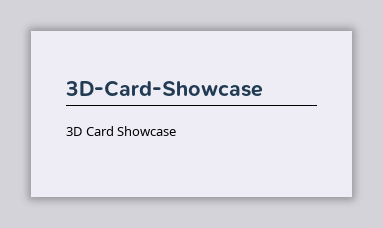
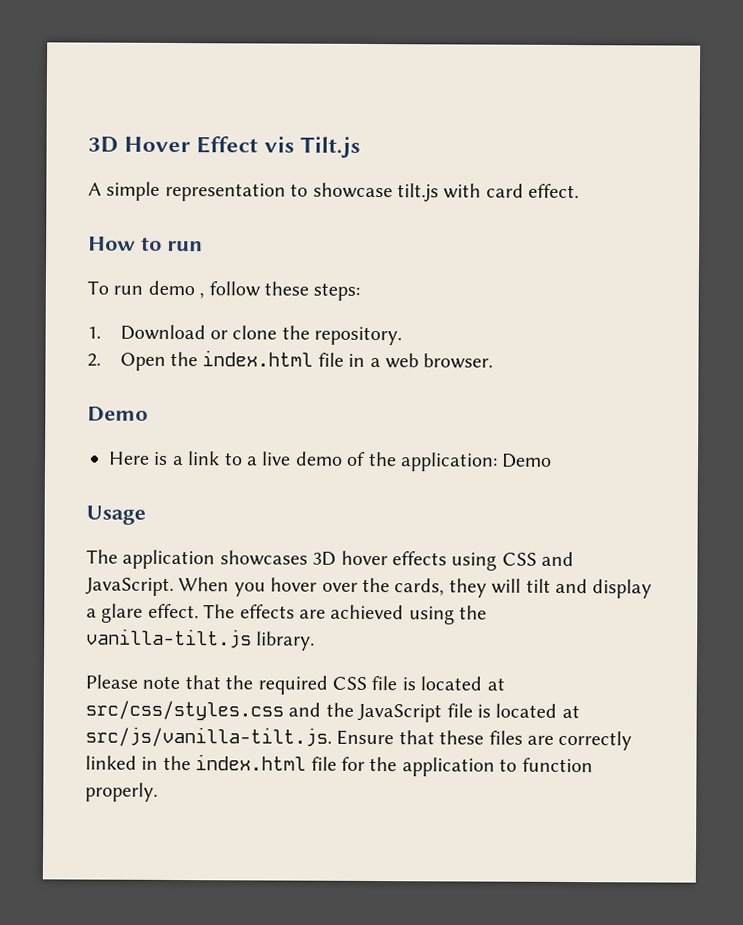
- 3D-Card-Showcase
- 3D Card Showcase
+ 3D Hover Effect vis Tilt.js
+ A simple representation to showcase tilt.js with card effect.
+ How to run
+ To run demo , follow these steps:
+ 1. Download or clone the repository.
+ 2. Open the index.html file in a web browser.
+ Demo
+ Here is a link to a live demo of the application: Demo
+ Usage
+ The application showcases 3D hover effects using CSS and JavaScript. When you hover over the cards, they will tilt and display a glare effect. The effects are achieved using the vanilla-tilt.js library.
+ Please note that the required CSS file is located at src/css/styles.css and the JavaScript file is located at src/js/vanilla-tilt.js. Ensure that these files are correctly linked in the index.html file for the application to function properly.

